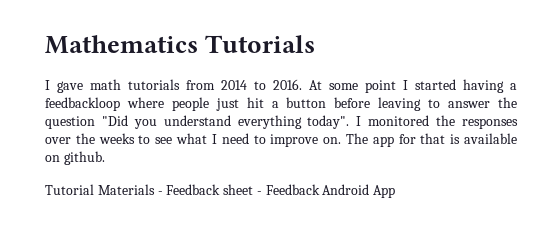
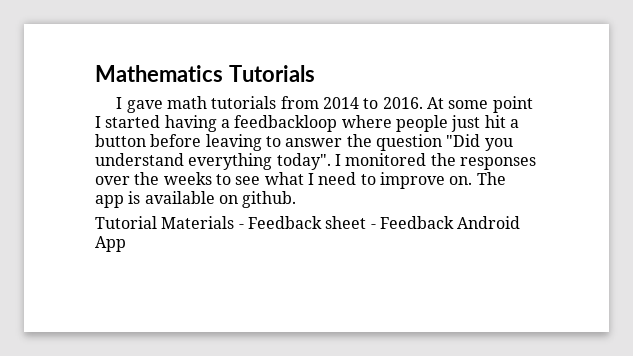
- The app for that is available on github.
+ The app is available on github.

